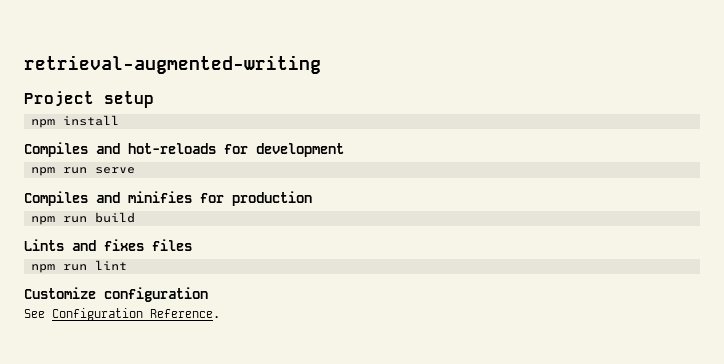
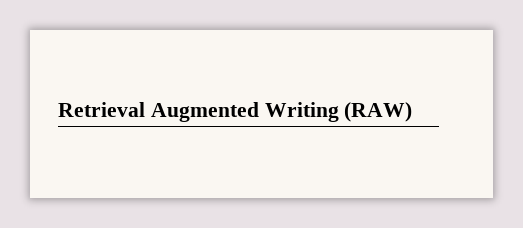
- retrieval-augmented-writing
- Project setup
- npm install
- Compiles and hot-reloads for development
- npm run serve
- Compiles and minifies for production
- npm run build
- Lints and fixes files
- npm run lint
- Customize configuration
- See Configuration Reference.
+ Retrieval Augmented Writing (RAW)

